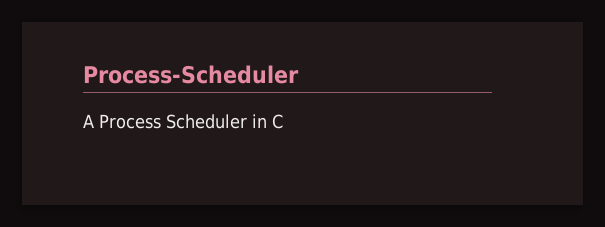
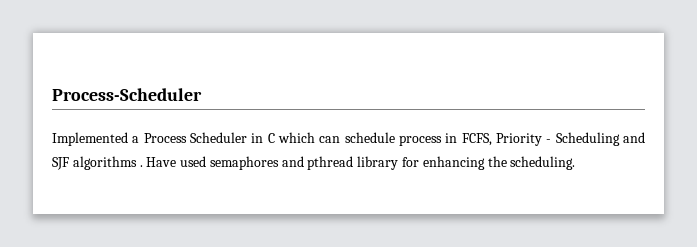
- A Process Scheduler in C
+ Implemented a Process Scheduler in C which can schedule process in FCFS, Priority - Scheduling and SJF algorithms . Have used semaphores and pthread library for enhancing the scheduling.

